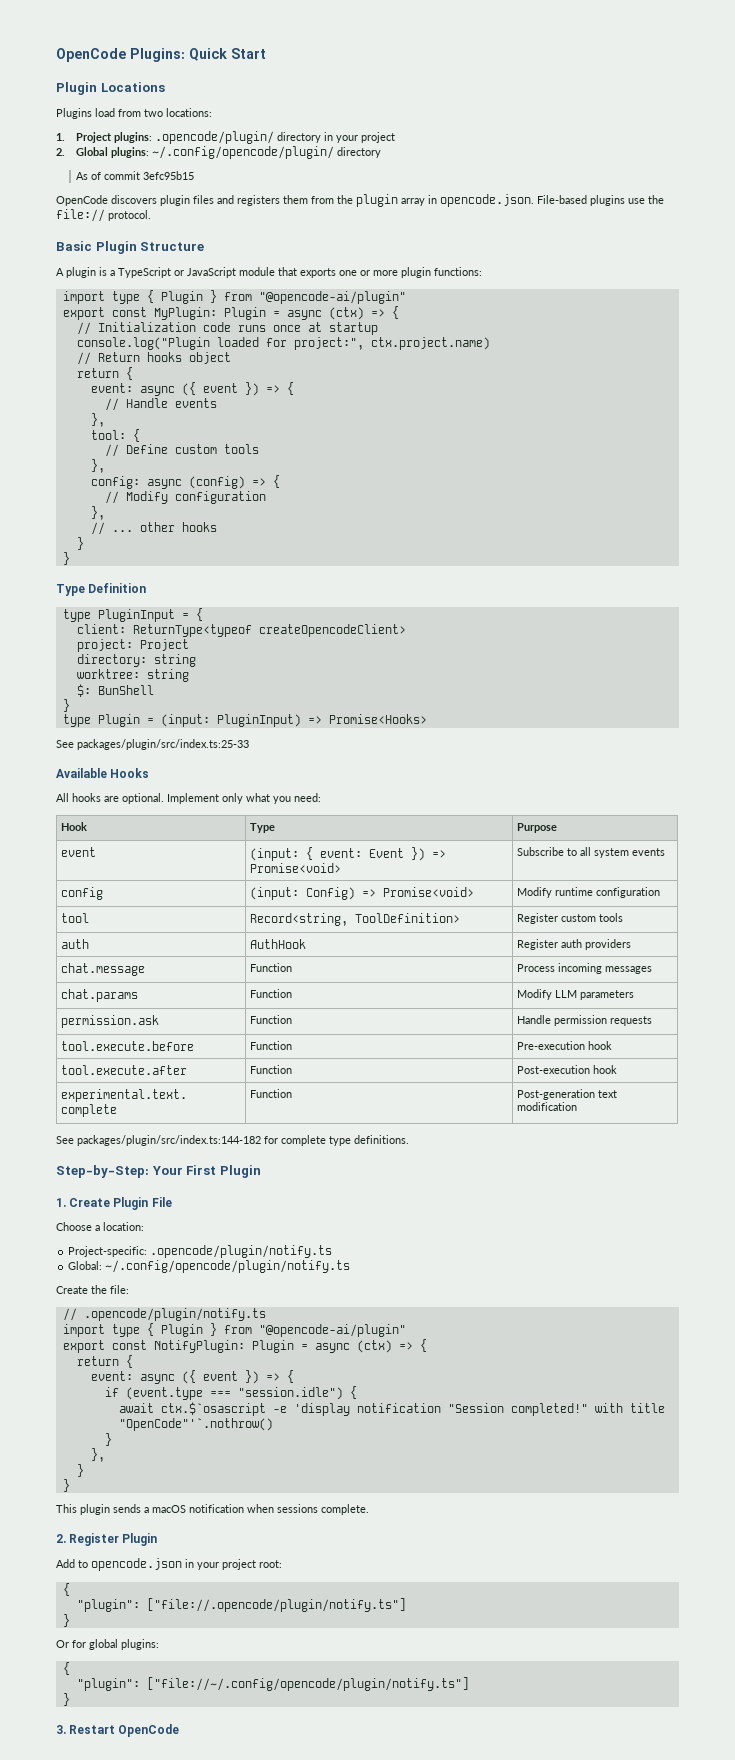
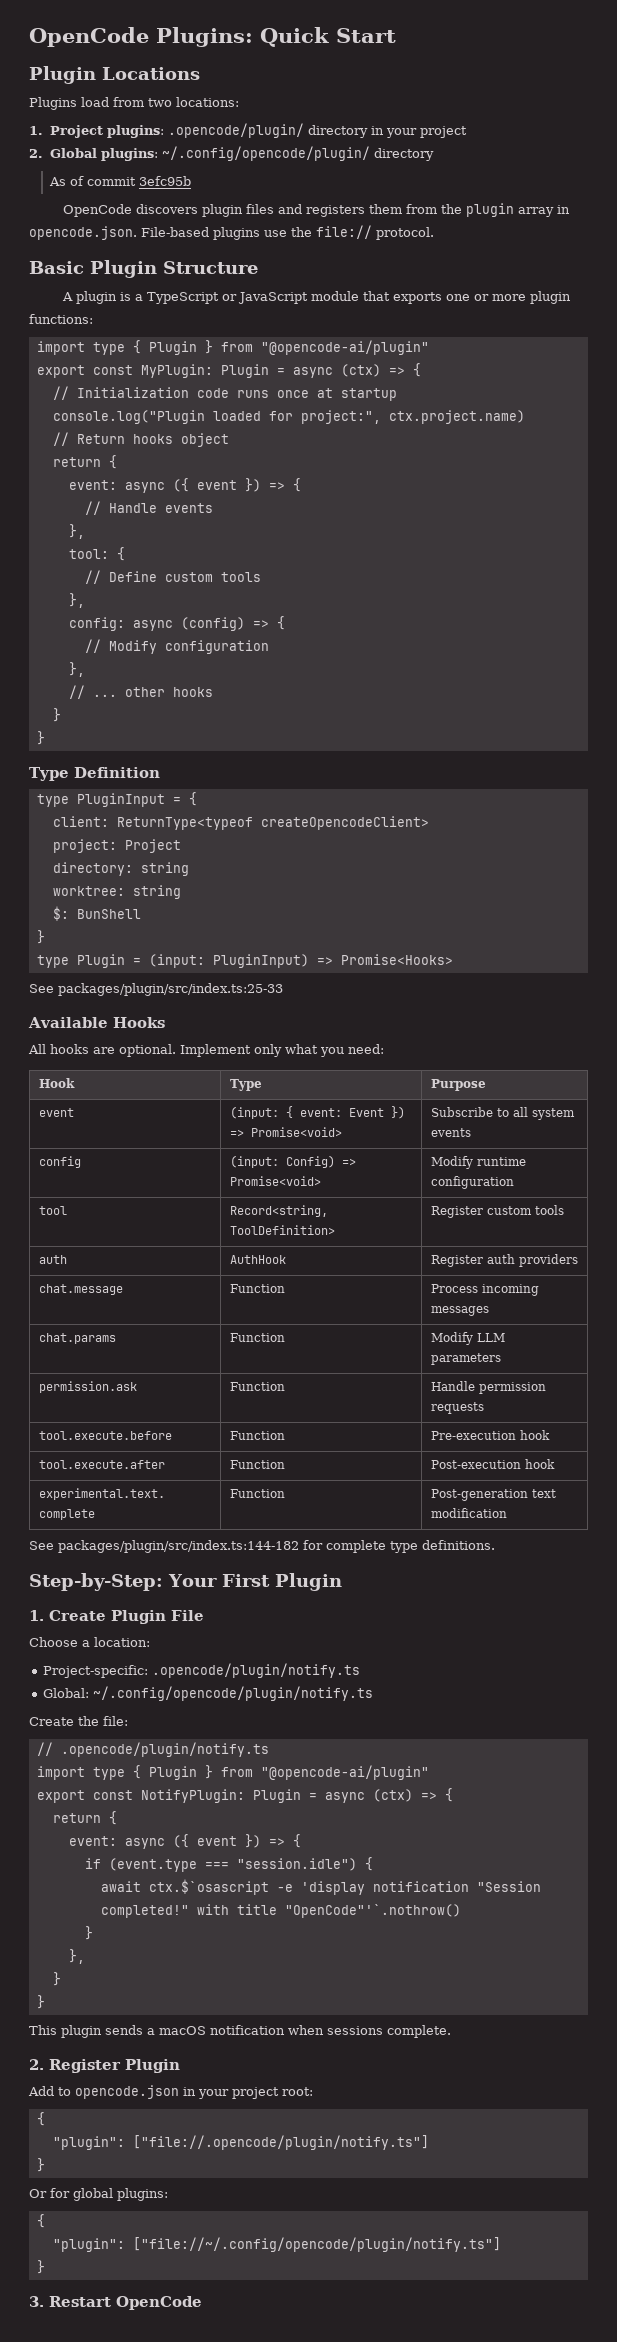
- As of commit 3efc95b15
+ As of commit 3efc95b

